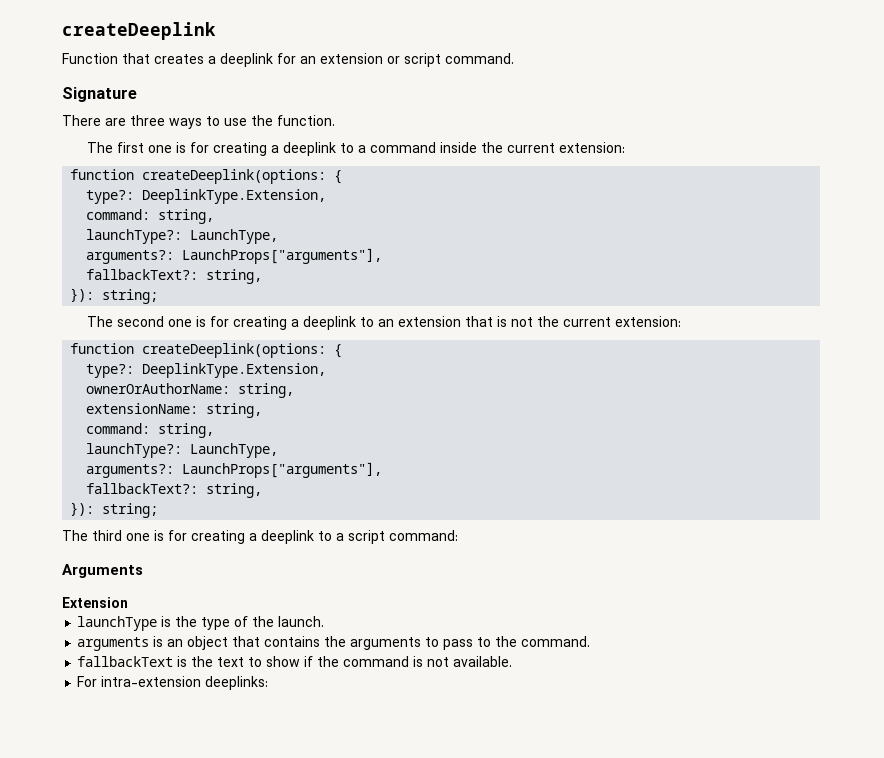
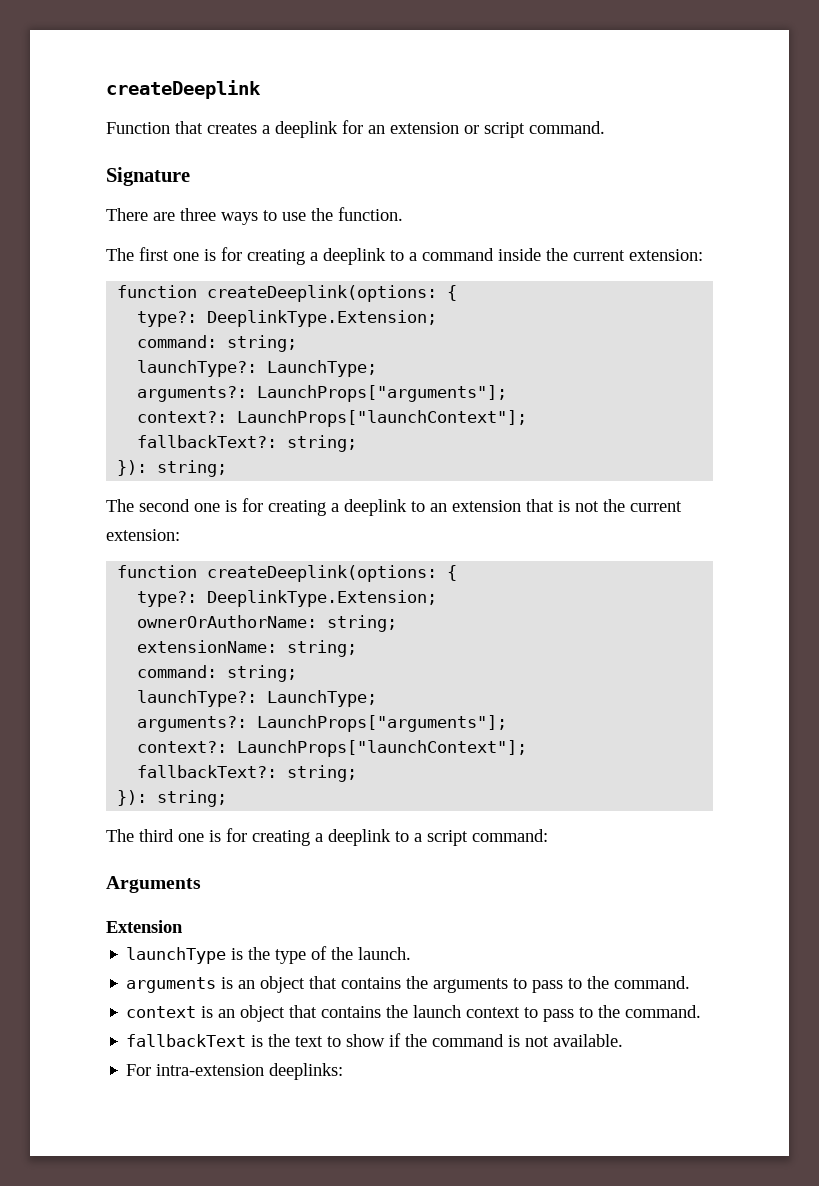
  The first one is for creating a deeplink to a command inside the current extension:
  function createDeeplink(options: {
- type?: DeeplinkType.Extension,
- command: string,
- launchType?: LaunchType,
- arguments?: LaunchProps["arguments"],
- fallbackText?: string,
+ type?: DeeplinkType.Extension;
+ command: string;
+ launchType?: LaunchType;
+ arguments?: LaunchProps["arguments"];
+ context?: LaunchProps["launchContext"];
+ fallbackText?: string;
  The second one is for creating a deeplink to an extension that is not the current extension:
  function createDeeplink(options: {
- type?: DeeplinkType.Extension,
+ type?: DeeplinkType.Extension;
- ownerOrAuthorName: string,
+ ownerOrAuthorName: string;
- extensionName: string,
- command: string,
- launchType?: LaunchType,
- arguments?: LaunchProps["arguments"],
- fallbackText?: string,
+ extensionName: string;
+ command: string;
+ launchType?: LaunchType;
+ arguments?: LaunchProps["arguments"];
+ context?: LaunchProps["launchContext"];
+ fallbackText?: string;
+ context is an object that contains the launch context to pass to the command.

